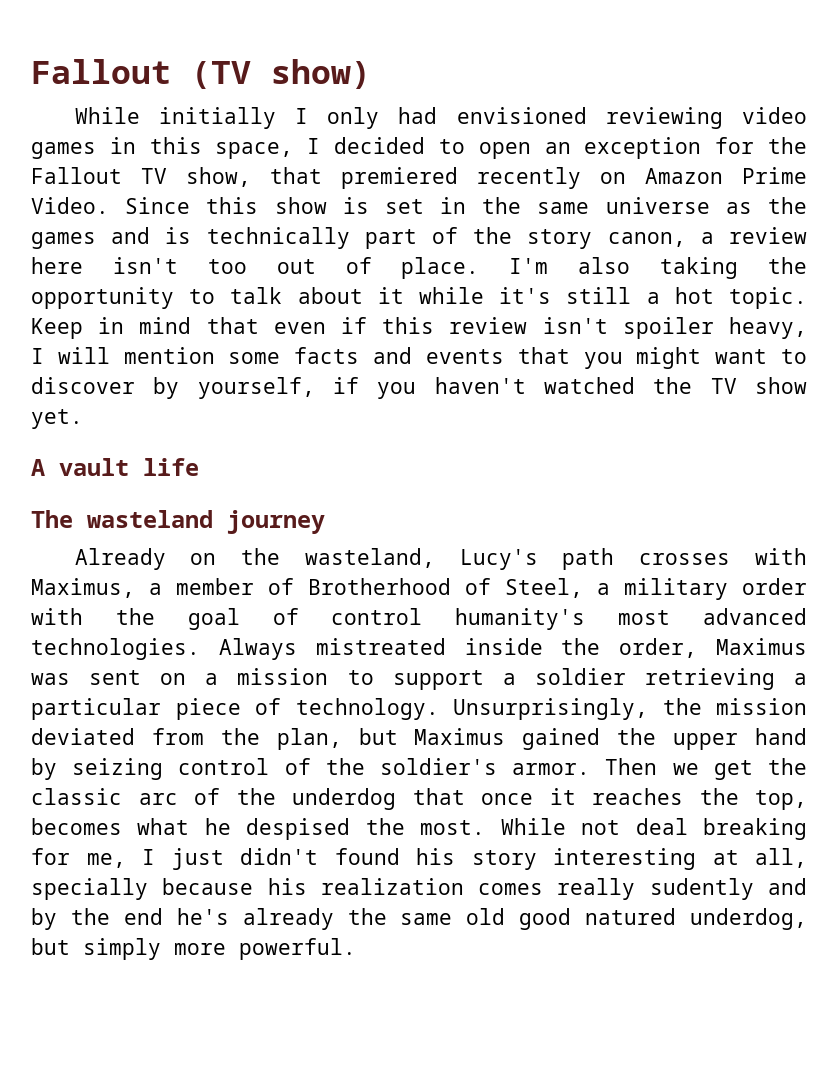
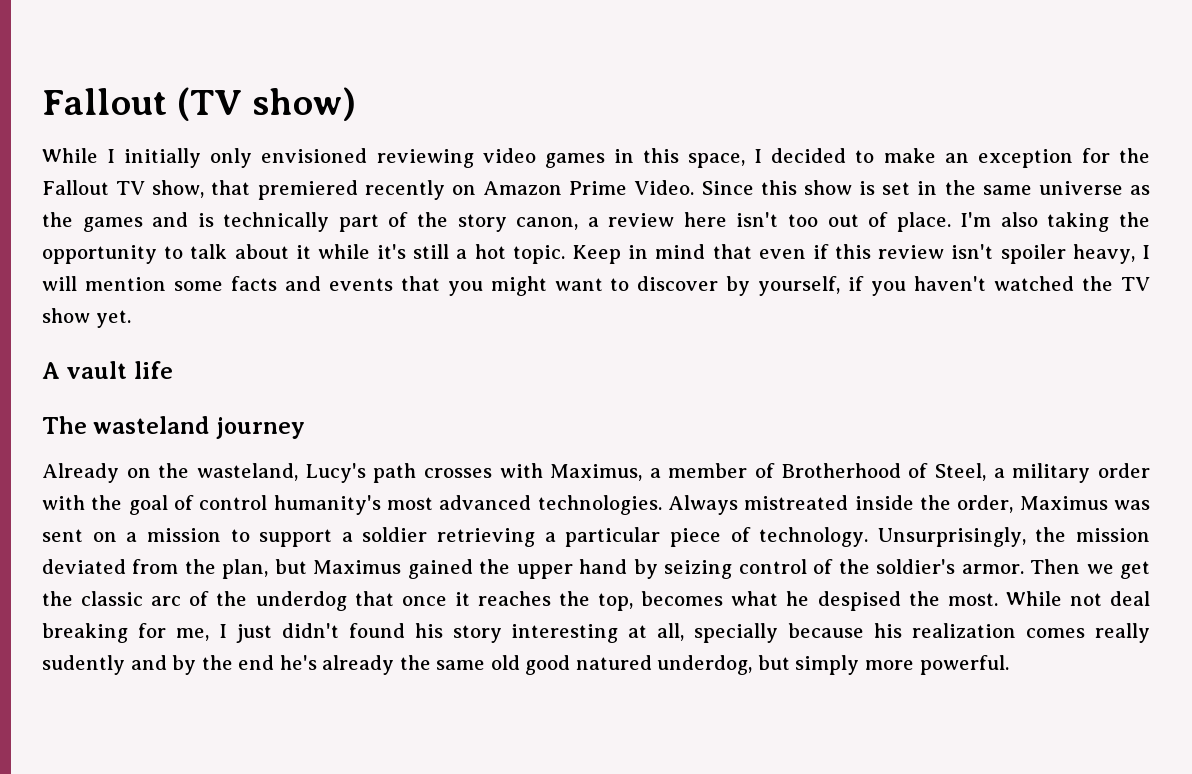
- While initially I only had envisioned reviewing video games in this space, I decided to open an exception for the Fallout TV show, that premiered recently on Amazon Prime Video.
+ While I initially only envisioned reviewing video games in this space, I decided to make an exception for the Fallout TV show, that premiered recently on Amazon Prime Video.

